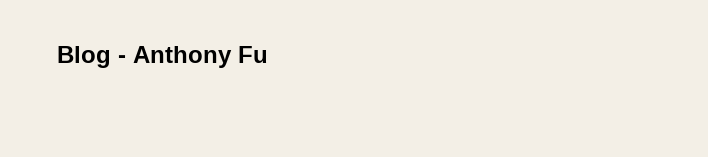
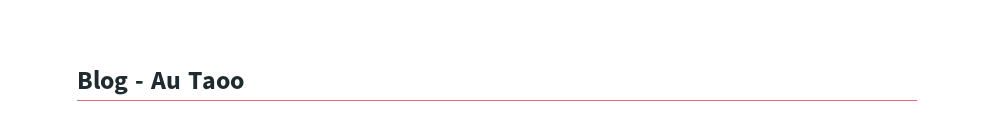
- Blog - Anthony Fu
+ Blog - Au Taoo

